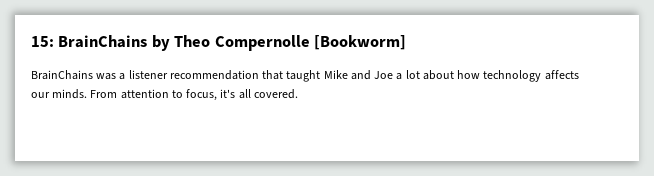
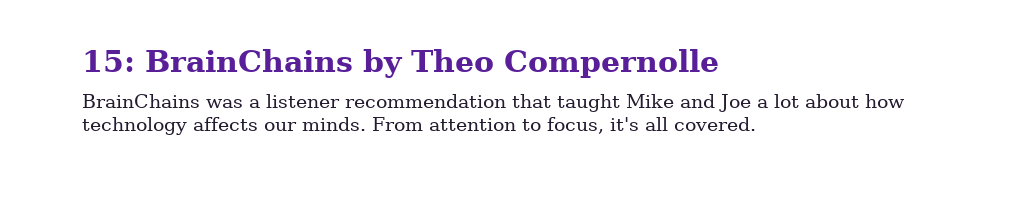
- 15: BrainChains by Theo Compernolle [Bookworm]
+ 15: BrainChains by Theo Compernolle

